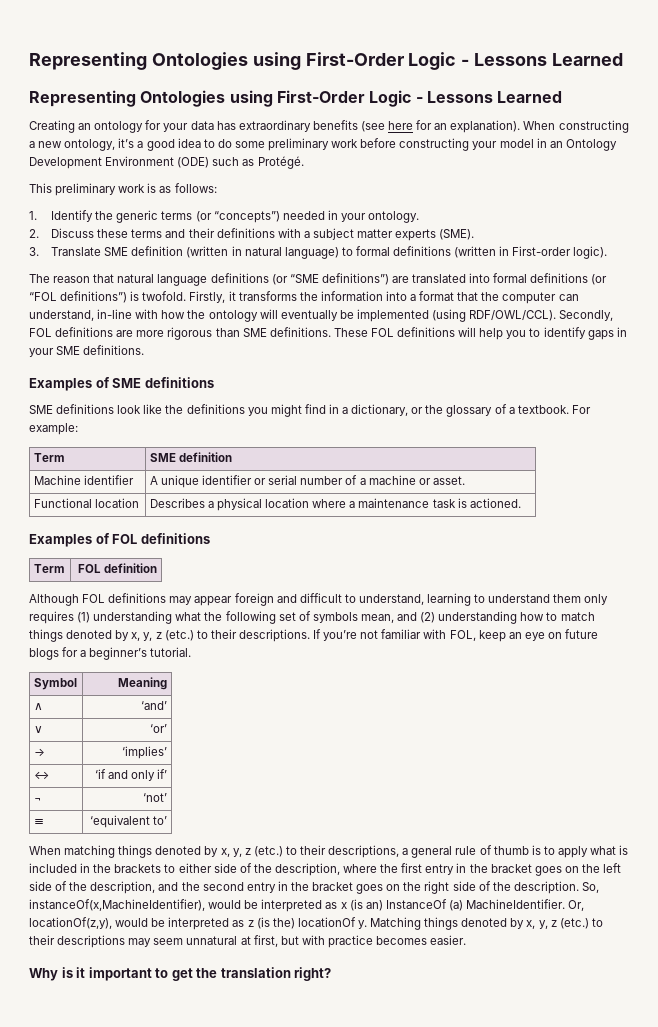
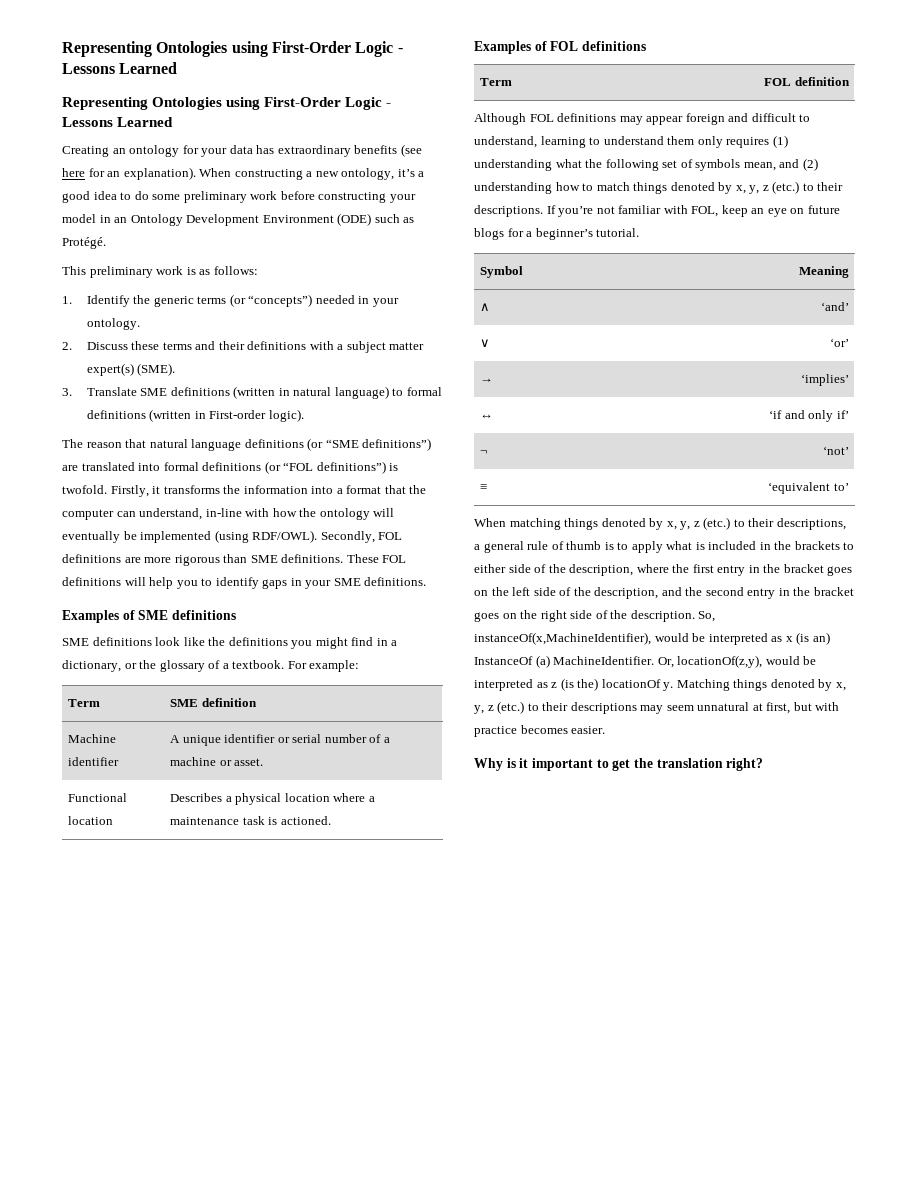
- 2. Discuss these terms and their definitions with a subject matter experts (SME).
+ 2. Discuss these terms and their definitions with a subject matter expert(s) (SME).
- 3. Translate SME definition (written in natural language) to formal definitions (written in First-order logic).
+ 3. Translate SME definitions (written in natural language) to formal definitions (written in First-order logic).
- Firstly, it transforms the information into a format that the computer can understand, in-line with how the ontology will eventually be implemented (using RDF/OWL/CCL).
+ Firstly, it transforms the information into a format that the computer can understand, in-line with how the ontology will eventually be implemented (using RDF/OWL).

